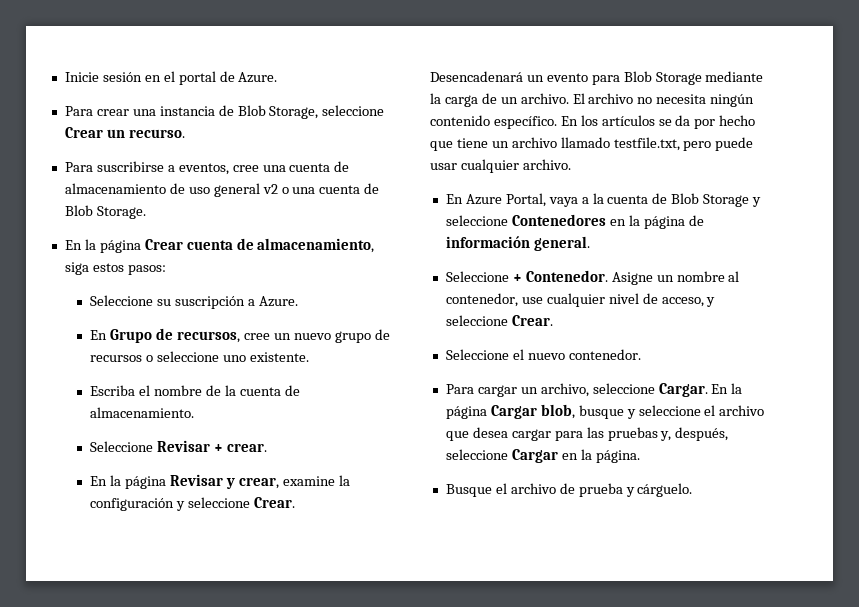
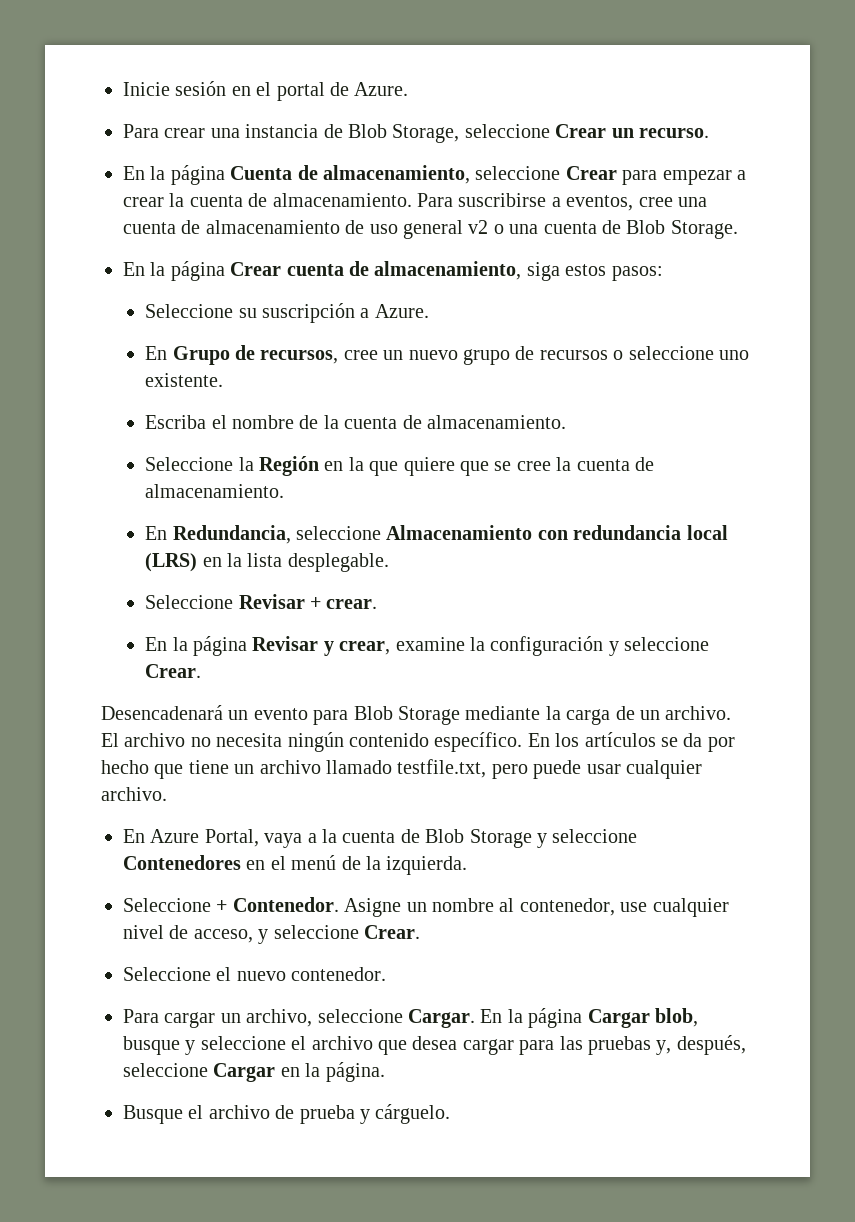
+ En la página Cuenta de almacenamiento, seleccione Crear para empezar a crear la cuenta de almacenamiento.
+ Seleccione la Región en la que quiere que se cree la cuenta de almacenamiento.
+ En Redundancia, seleccione Almacenamiento con redundancia local (LRS) en la lista desplegable.
- En Azure Portal, vaya a la cuenta de Blob Storage y seleccione Contenedores en la página de información general.
+ En Azure Portal, vaya a la cuenta de Blob Storage y seleccione Contenedores en el menú de la izquierda.

